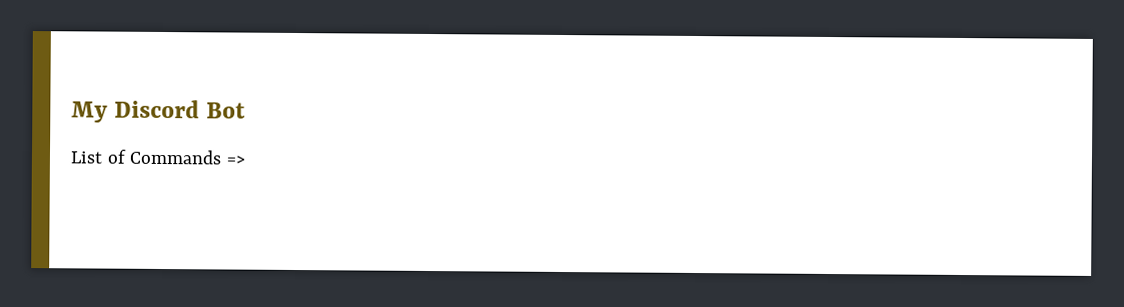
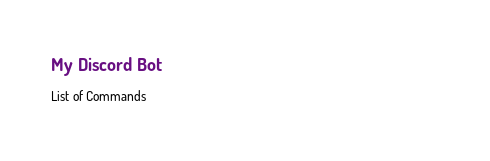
- List of Commands =>
+ List of Commands

